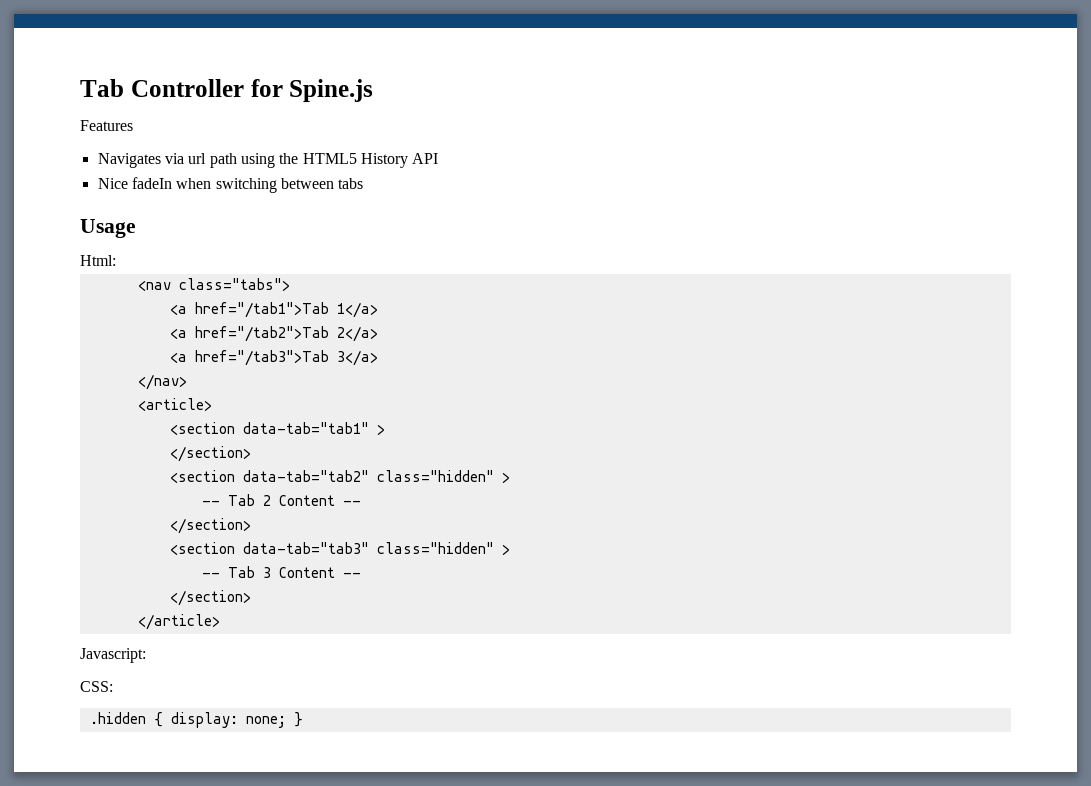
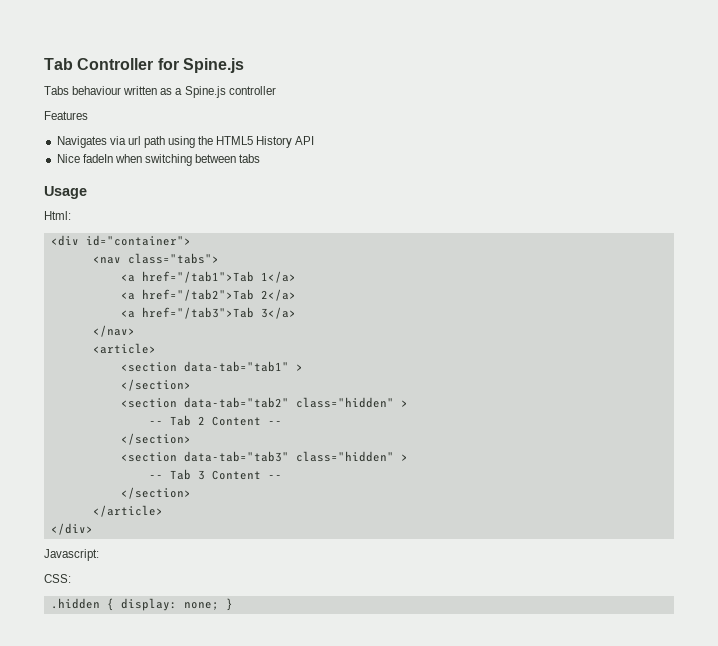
+ Tabs behaviour written as a Spine.js controller
+ <div id="container">
+ </div>

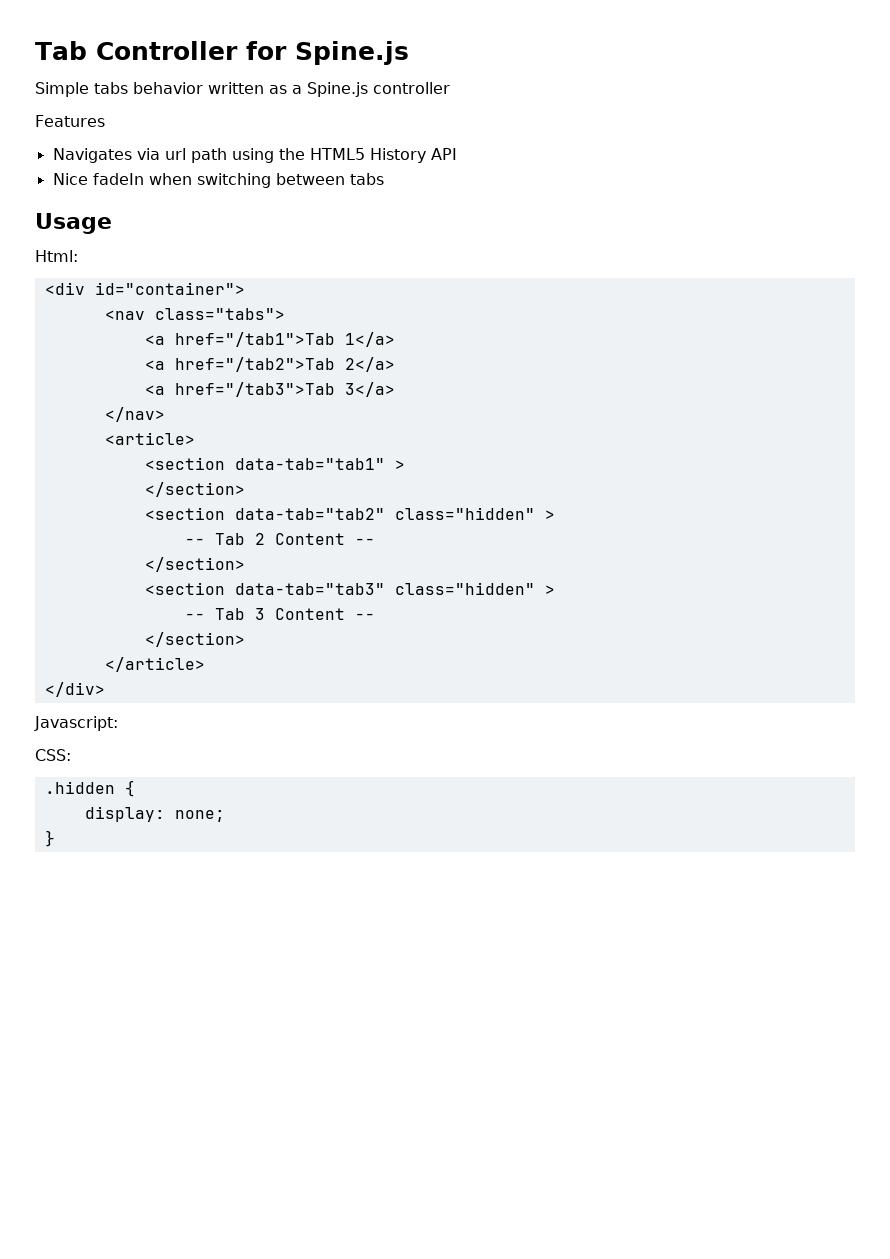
- Tabs behaviour written as a Spine.js controller
+ Simple tabs behavior written as a Spine.js controller
- .hidden { display: none; }
+ .hidden {
+ display: none;
+ }

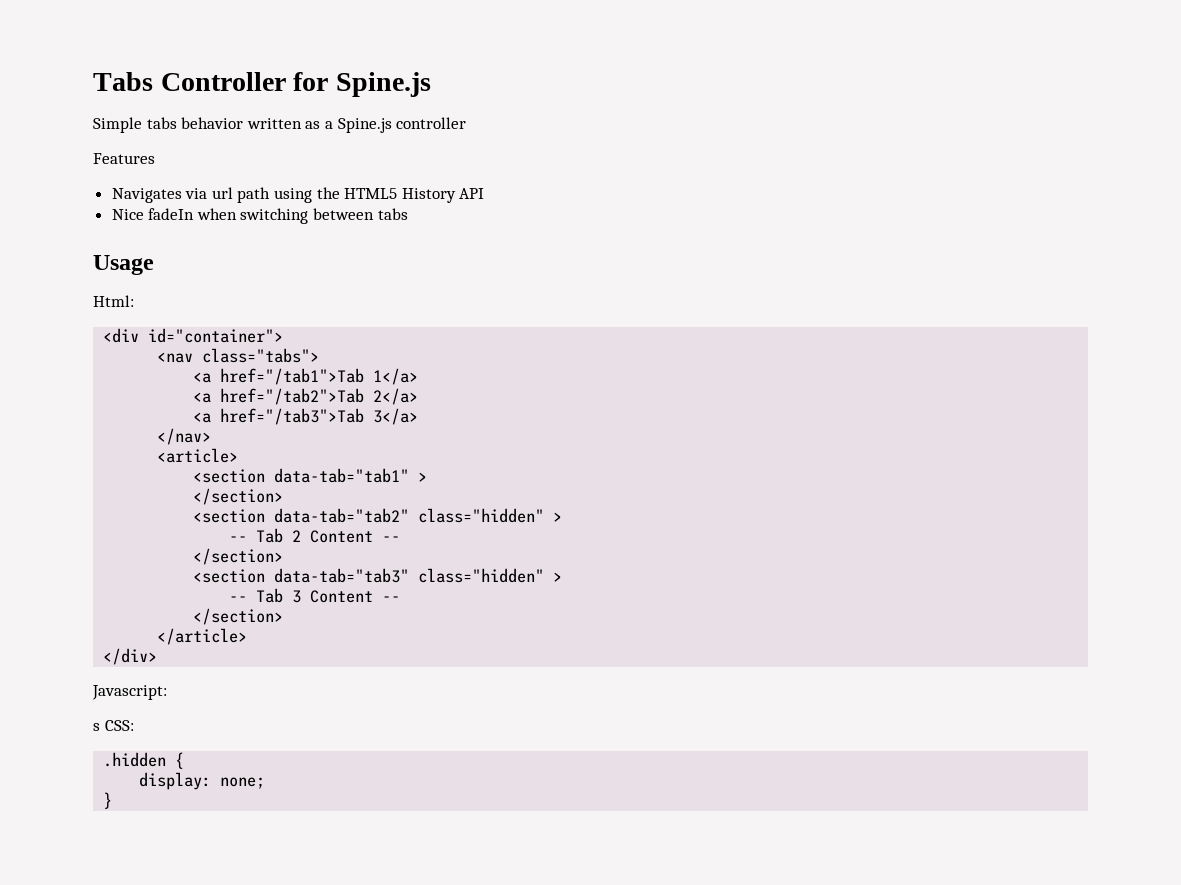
- Tab Controller for Spine.js
+ Tabs Controller for Spine.js
- CSS:
+ s CSS:

